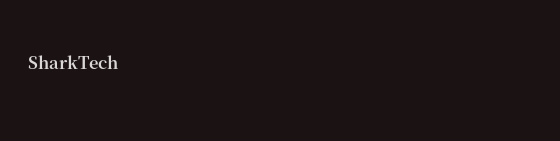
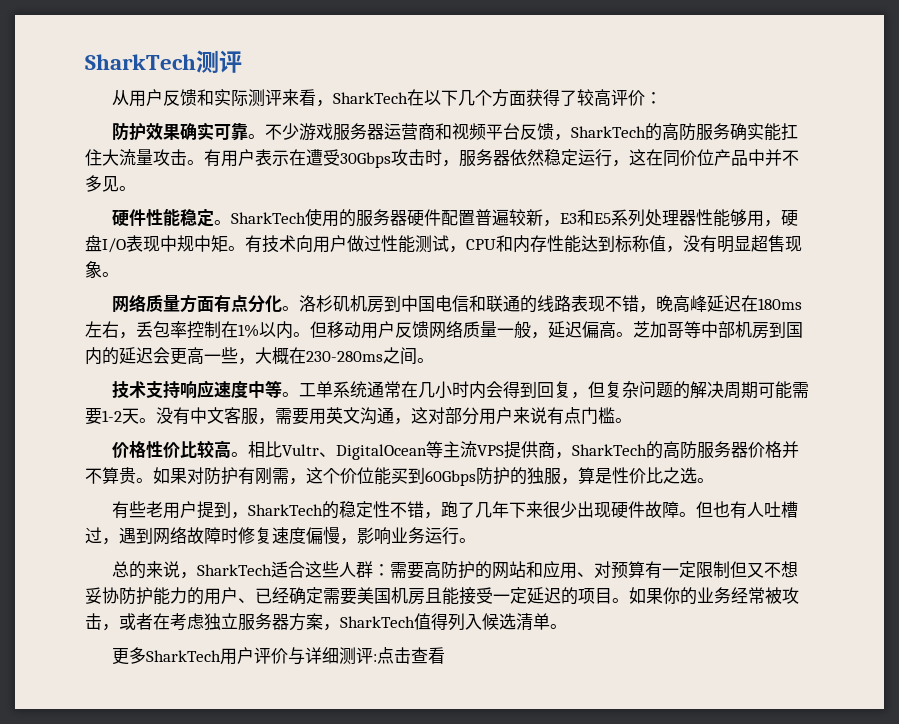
- SharkTech
+ SharkTech测评
+ 从用户反馈和实际测评来看，SharkTech在以下几个方面获得了较高评价：
+ 防护效果确实可靠。不少游戏服务器运营商和视频平台反馈，SharkTech的高防服务确实能扛住大流量攻击。有用户表示在遭受30Gbps攻击时，服务器依然稳定运行，这在同价位产品中并不多见。
+ 硬件性能稳定。SharkTech使用的服务器硬件配置普遍较新，E3和E5系列处理器性能够用，硬盘I/O表现中规中矩。有技术向用户做过性能测试，CPU和内存性能达到标称值，没有明显超售现象。
+ 网络质量方面有点分化。洛杉矶机房到中国电信和联通的线路表现不错，晚高峰延迟在180ms左右，丢包率控制在1%以内。但移动用户反馈网络质量一般，延迟偏高。芝加哥等中部机房到国内的延迟会更高一些，大概在230-280ms之间。
+ 技术支持响应速度中等。工单系统通常在几小时内会得到回复，但复杂问题的解决周期可能需要1-2天。没有中文客服，需要用英文沟通，这对部分用户来说有点门槛。
+ 价格性价比较高。相比Vultr、DigitalOcean等主流VPS提供商，SharkTech的高防服务器价格并不算贵。如果对防护有刚需，这个价位能买到60Gbps防护的独服，算是性价比之选。
+ 有些老用户提到，SharkTech的稳定性不错，跑了几年下来很少出现硬件故障。但也有人吐槽过，遇到网络故障时修复速度偏慢，影响业务运行。
+ 总的来说，SharkTech适合这些人群：需要高防护的网站和应用、对预算有一定限制但又不想妥协防护能力的用户、已经确定需要美国机房且能接受一定延迟的项目。如果你的业务经常被攻击，或者在考虑独立服务器方案，SharkTech值得列入候选清单。
+ 更多SharkTech用户评价与详细测评:点击查看

